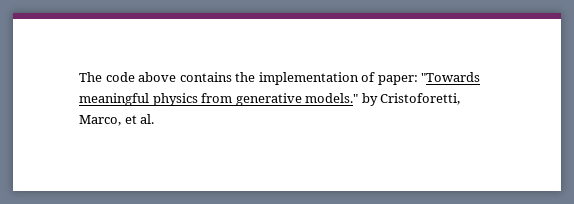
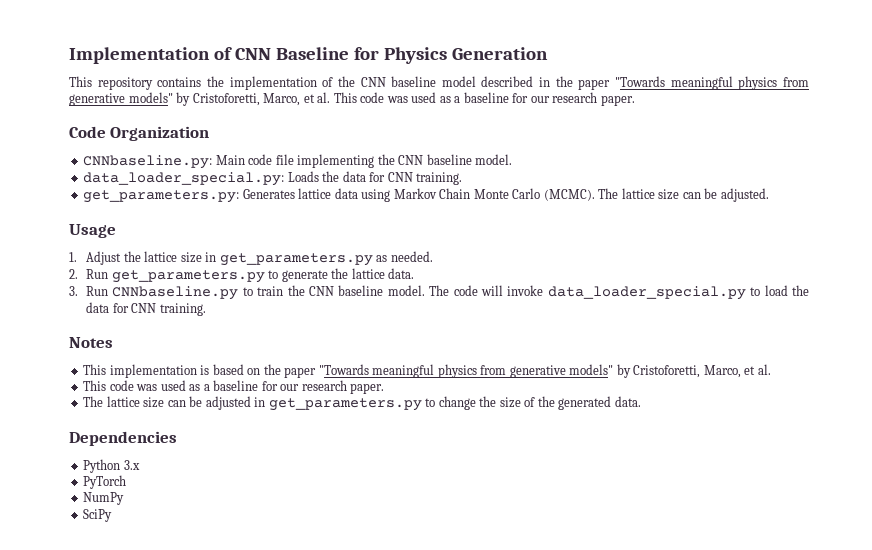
- The code above contains the implementation of paper: "Towards meaningful physics from generative models." by Cristoforetti, Marco, et al.
+ Implementation of CNN Baseline for Physics Generation
+ This repository contains the implementation of the CNN baseline model described in the paper "Towards meaningful physics from generative models" by Cristoforetti, Marco, et al. This code was used as a baseline for our research paper.
+ Code Organization
+ CNNbaseline.py: Main code file implementing the CNN baseline model.
+ data_loader_special.py: Loads the data for CNN training.
+ get_parameters.py: Generates lattice data using Markov Chain Monte Carlo (MCMC). The lattice size can be adjusted.
+ Usage
+ 1. Adjust the lattice size in get_parameters.py as needed.
+ 2. Run get_parameters.py to generate the lattice data.
+ 3. Run CNNbaseline.py to train the CNN baseline model. The code will invoke data_loader_special.py to load the data for CNN training.
+ Notes
+ This implementation is based on the paper "Towards meaningful physics from generative models" by Cristoforetti, Marco, et al.
+ This code was used as a baseline for our research paper.
+ The lattice size can be adjusted in get_parameters.py to change the size of the generated data.
+ Dependencies
+ Python 3.x
+ PyTorch
+ NumPy
+ SciPy

